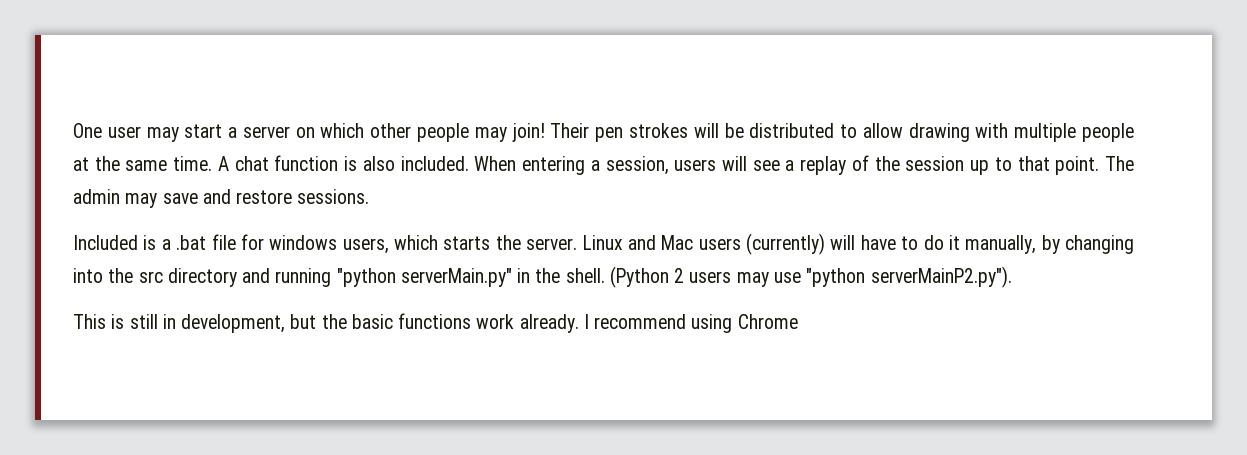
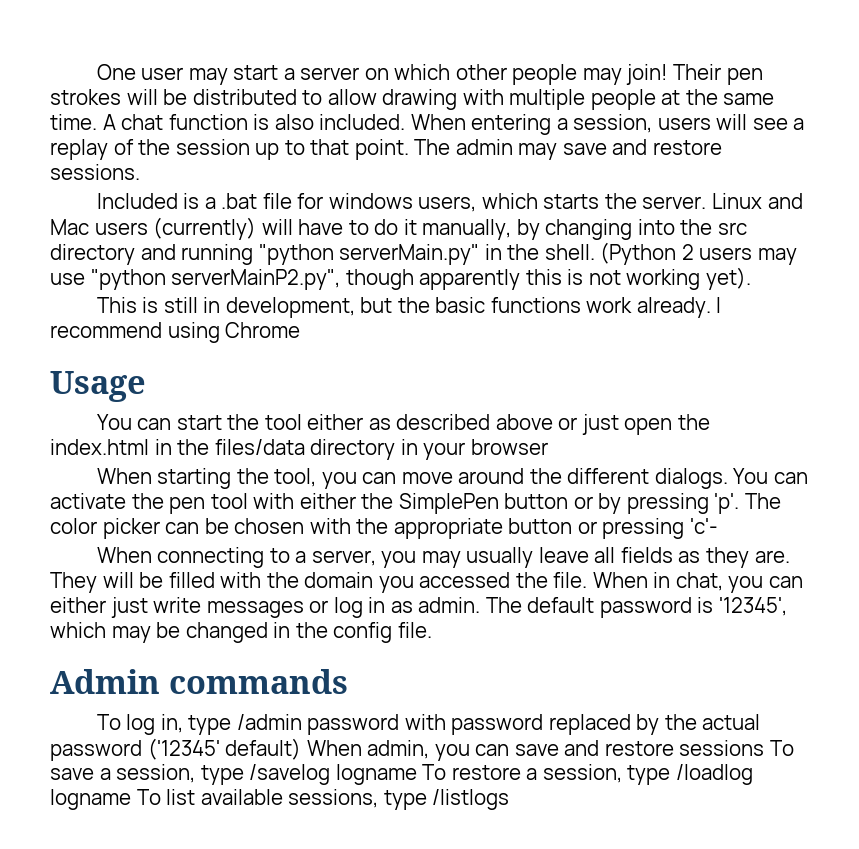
- (Python 2 users may use "python serverMainP2.py").
+ (Python 2 users may use "python serverMainP2.py", though apparently this is not working yet).
+ Usage
+ You can start the tool either as described above or just open the index.html in the files/data directory in your browser
+ When starting the tool, you can move around the different dialogs. You can activate the pen tool with either the SimplePen button or by pressing 'p'. The color picker can be chosen with the appropriate button or pressing 'c'-
+ When connecting to a server, you may usually leave all fields as they are. They will be filled with the domain you accessed the file. When in chat, you can either just write messages or log in as admin. The default password is '12345', which may be changed in the config file.
+ Admin commands
+ To log in, type /admin password with password replaced by the actual password ('12345' default) When admin, you can save and restore sessions To save a session, type /savelog logname To restore a session, type /loadlog logname To list available sessions, type /listlogs

